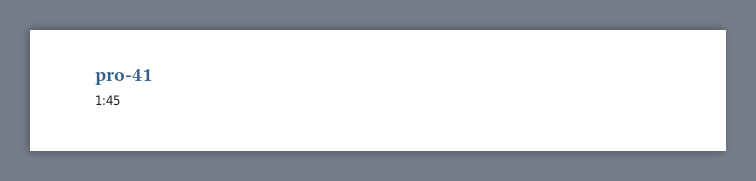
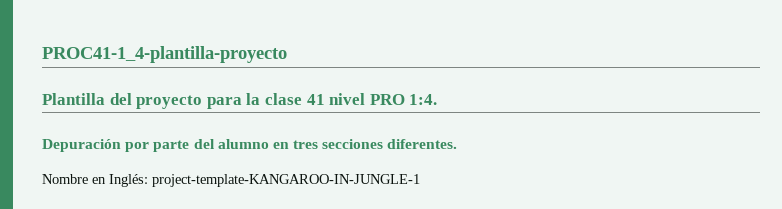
- pro-41
- 1:45
+ PROC41-1_4-plantilla-proyecto
+ Plantilla del proyecto para la clase 41 nivel PRO 1:4.
+ Depuración por parte del alumno en tres secciones diferentes.
+ Nombre en Inglés: project-template-KANGAROO-IN-JUNGLE-1

